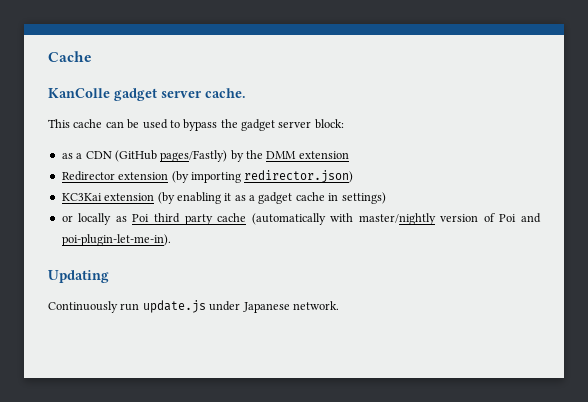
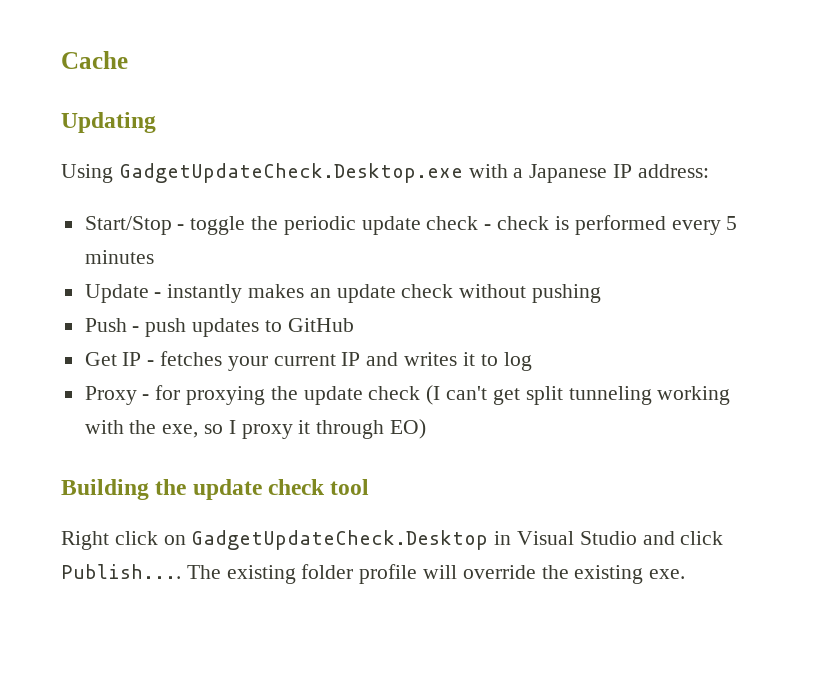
- KanColle gadget server cache.
- This cache can be used to bypass the gadget server block:
- as a CDN (GitHub pages/Fastly) by the DMM extension
- Redirector extension (by importing redirector.json)
- KC3Kai extension (by enabling it as a gadget cache in settings)
- or locally as Poi third party cache (automatically with master/nightly version of Poi and poi-plugin-let-me-in).
  Updating
- Continuously run update.js under Japanese network.
+ Using GadgetUpdateCheck.Desktop.exe with a Japanese IP address:
+ Start/Stop - toggle the periodic update check - check is performed every 5 minutes
+ Update - instantly makes an update check without pushing
+ Push - push updates to GitHub
+ Get IP - fetches your current IP and writes it to log
+ Proxy - for proxying the update check (I can't get split tunneling working with the exe, so I proxy it through EO)
+ Building the update check tool
+ Right click on GadgetUpdateCheck.Desktop in Visual Studio and click Publish.... The existing folder profile will override the existing exe.

